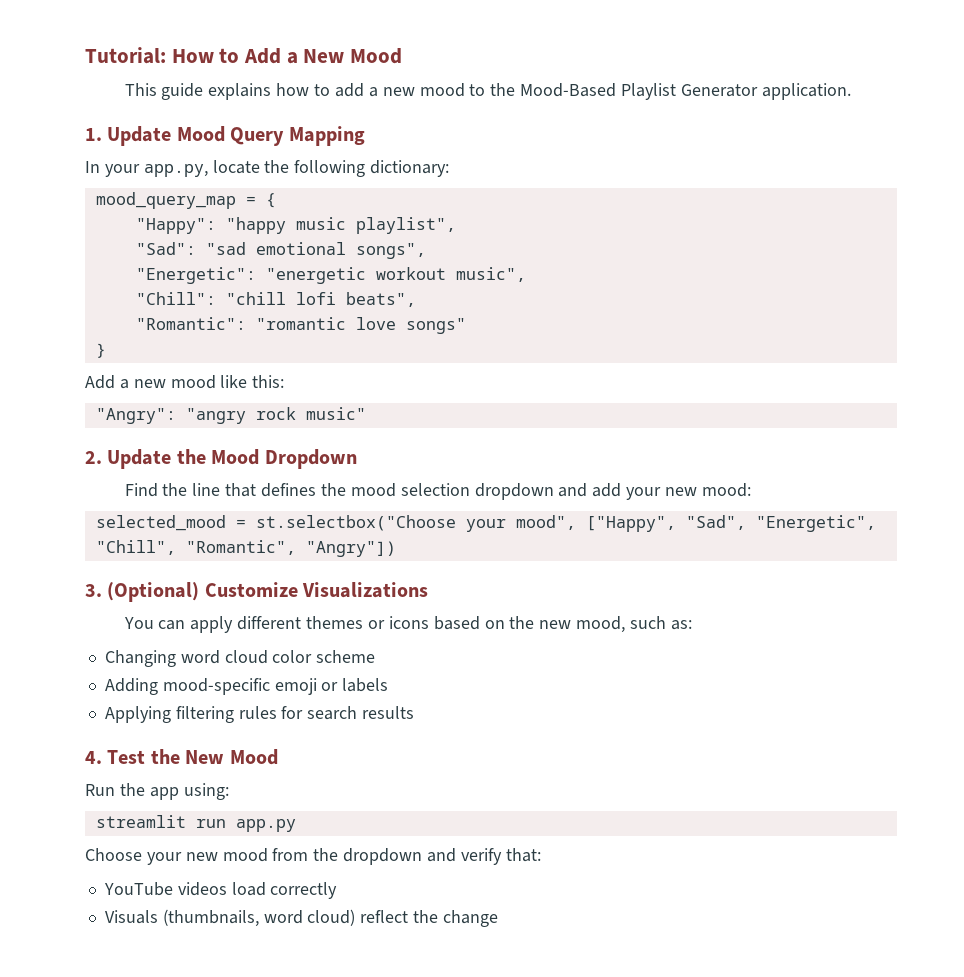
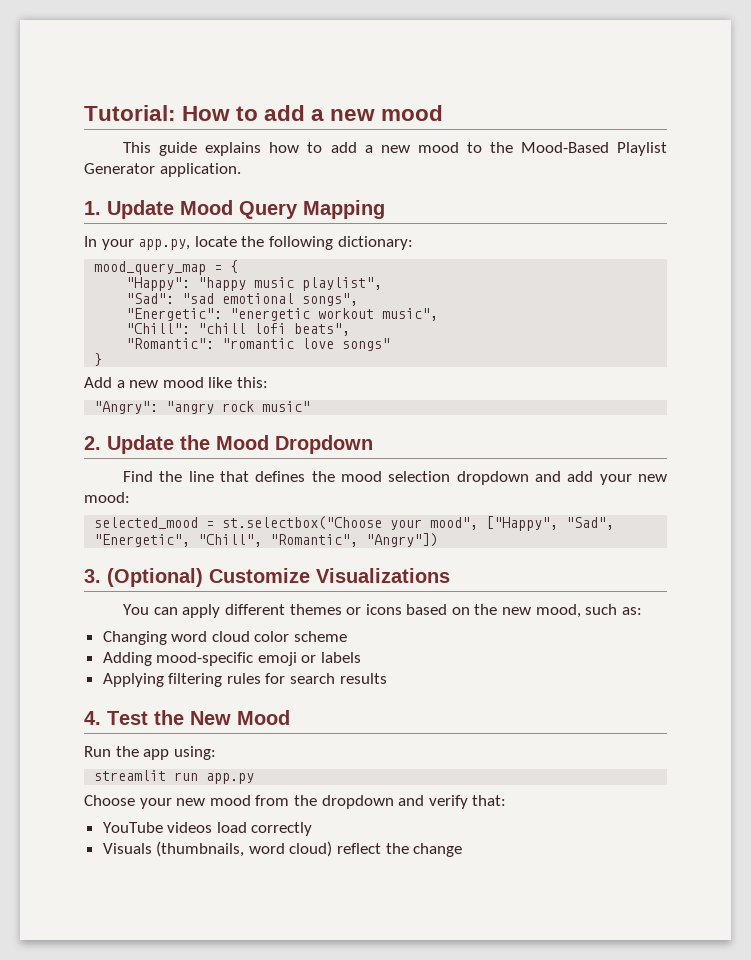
- Tutorial: How to Add a New Mood
+ Tutorial: How to add a new mood

